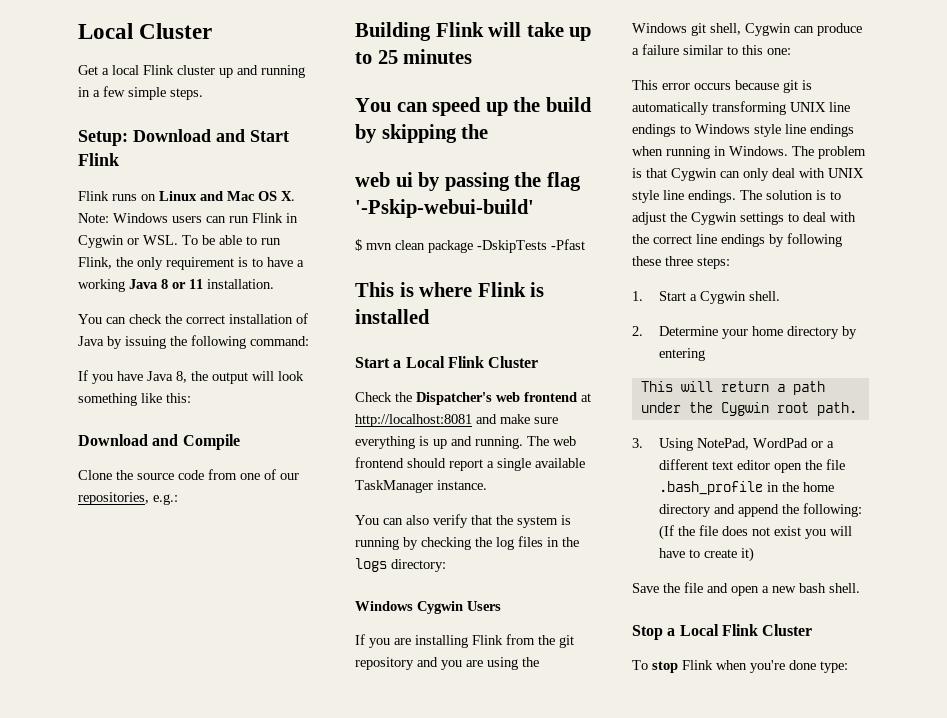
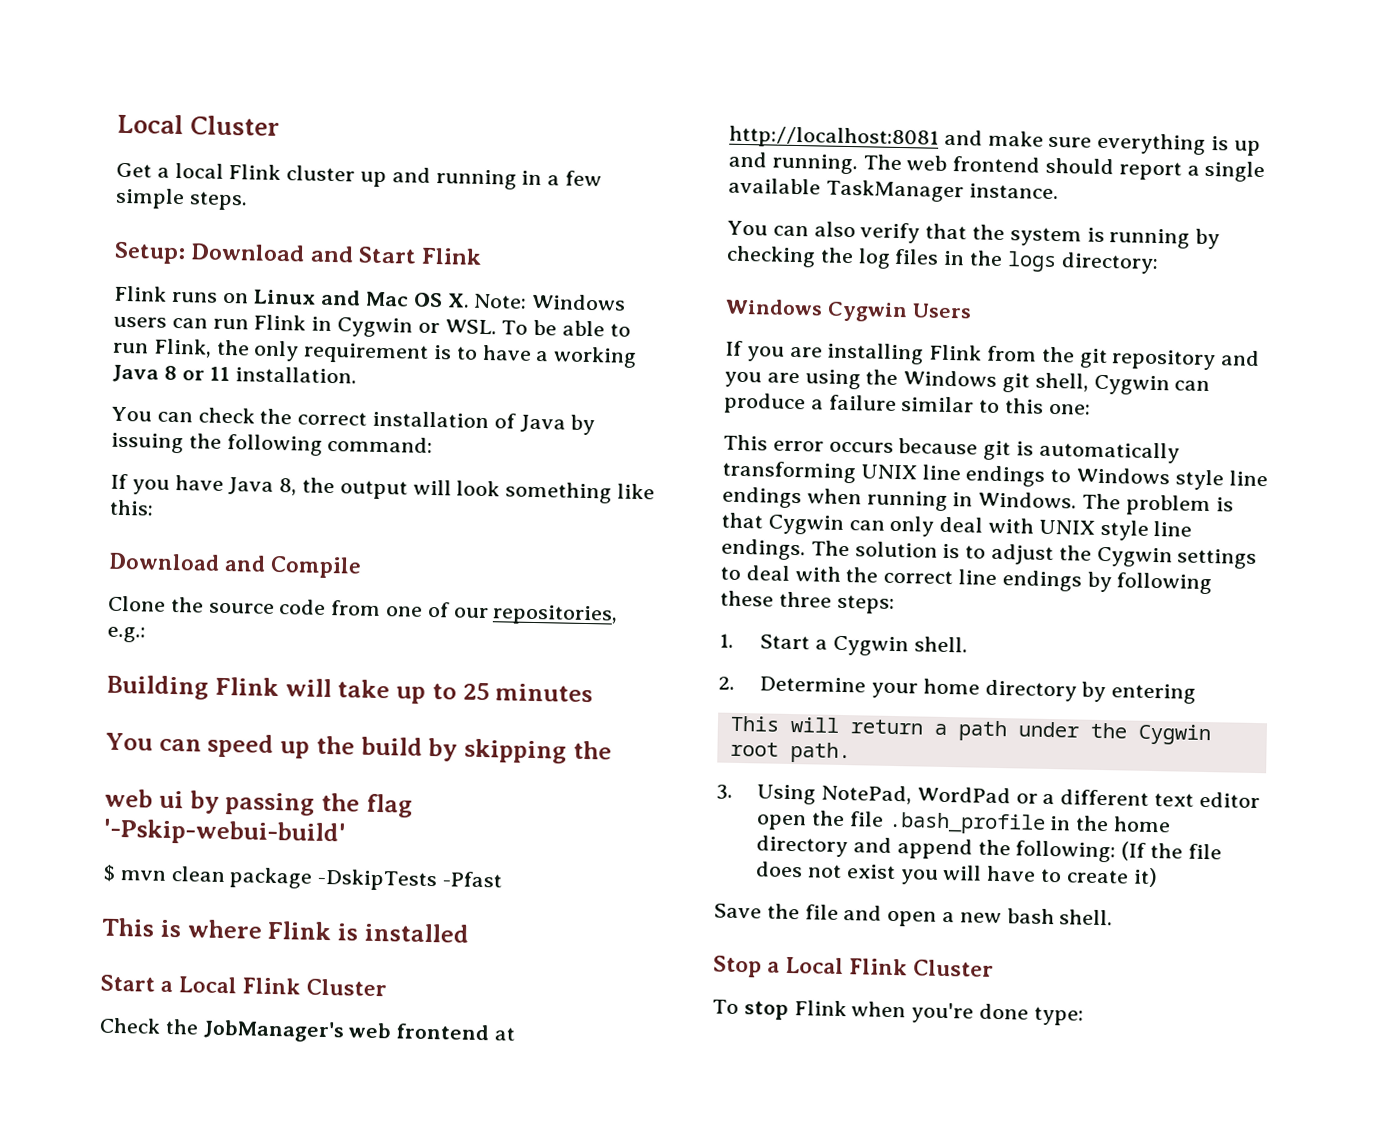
- Check the Dispatcher's web frontend at http://localhost:8081 and make sure everything is up and running.
+ Check the JobManager's web frontend at http://localhost:8081 and make sure everything is up and running.

